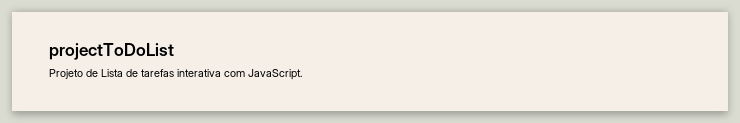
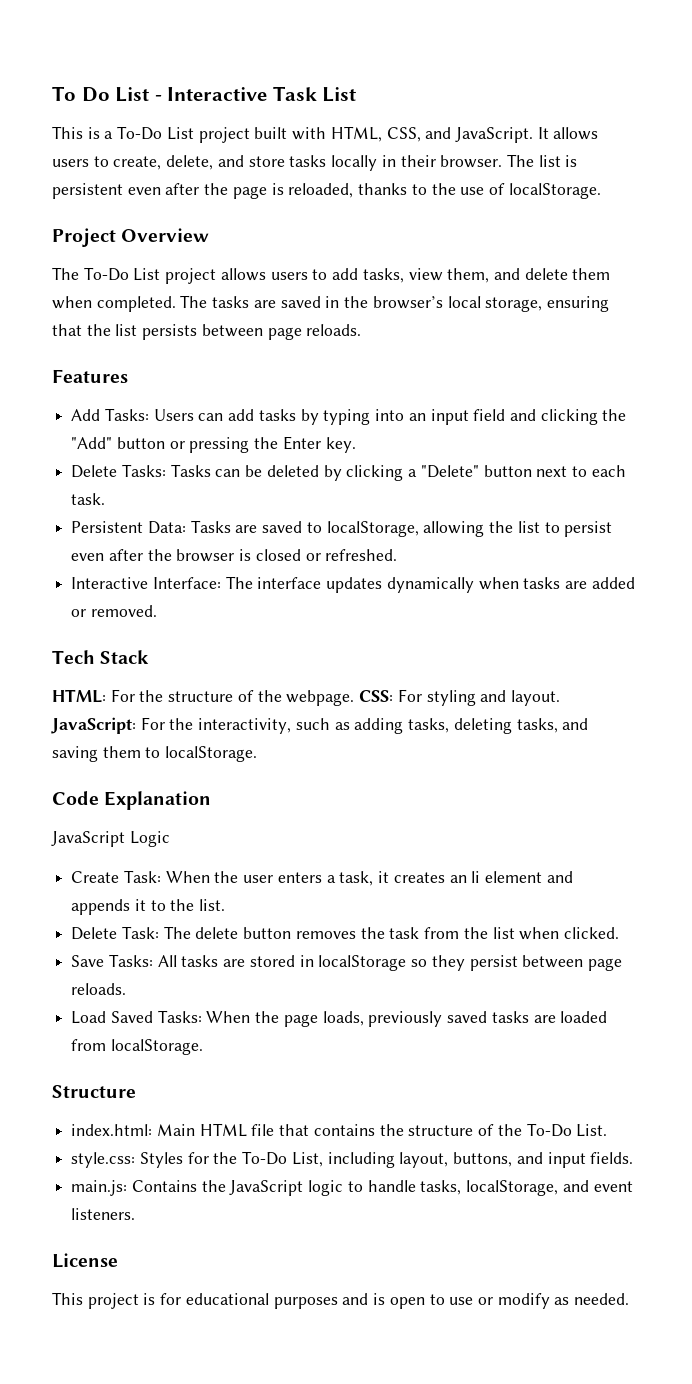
- projectToDoList
- Projeto de Lista de tarefas interativa com JavaScript.
+ To Do List - Interactive Task List
+ This is a To-Do List project built with HTML, CSS, and JavaScript. It allows users to create, delete, and store tasks locally in their browser. The list is persistent even after the page is reloaded, thanks to the use of localStorage.
+ Project Overview
+ The To-Do List project allows users to add tasks, view them, and delete them when completed. The tasks are saved in the browser’s local storage, ensuring that the list persists between page reloads.
+ Features
+ Add Tasks: Users can add tasks by typing into an input field and clicking the "Add" button or pressing the Enter key.
+ Delete Tasks: Tasks can be deleted by clicking a "Delete" button next to each task.
+ Persistent Data: Tasks are saved to localStorage, allowing the list to persist even after the browser is closed or refreshed.
+ Interactive Interface: The interface updates dynamically when tasks are added or removed.
+ Tech Stack
+ HTML: For the structure of the webpage. CSS: For styling and layout. JavaScript: For the interactivity, such as adding tasks, deleting tasks, and saving them to localStorage.
+ Code Explanation
+ JavaScript Logic
+ Create Task: When the user enters a task, it creates an li element and appends it to the list.
+ Delete Task: The delete button removes the task from the list when clicked.
+ Save Tasks: All tasks are stored in localStorage so they persist between page reloads.
+ Load Saved Tasks: When the page loads, previously saved tasks are loaded from localStorage.
+ Structure
+ index.html: Main HTML file that contains the structure of the To-Do List.
+ style.css: Styles for the To-Do List, including layout, buttons, and input fields.
+ main.js: Contains the JavaScript logic to handle tasks, localStorage, and event listeners.
+ License
+ This project is for educational purposes and is open to use or modify as needed.

